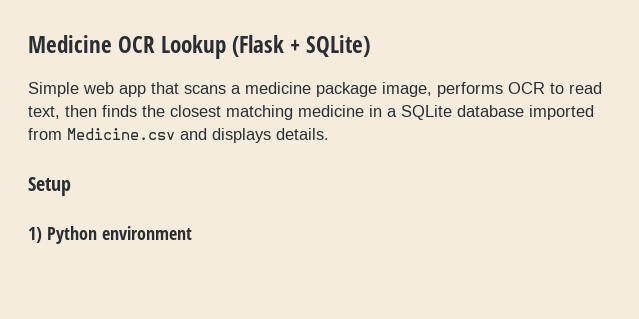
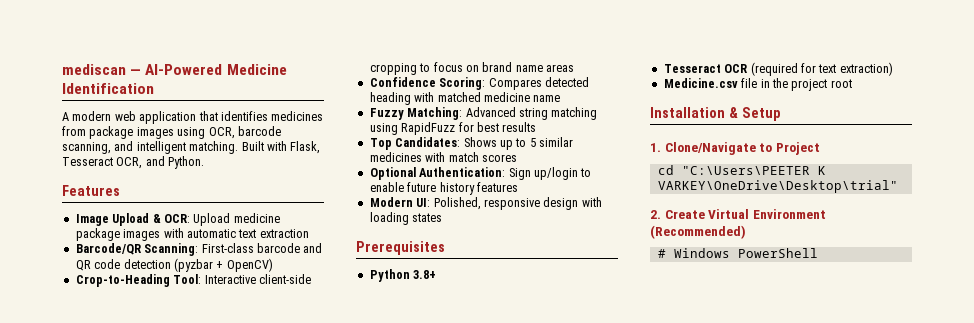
- Medicine OCR Lookup (Flask + SQLite)
- Simple web app that scans a medicine package image, performs OCR to read text, then finds the closest matching medicine in a SQLite database imported from Medicine.csv and displays details.
- Setup
- 1) Python environment
+ mediscan — AI-Powered Medicine Identification
+ A modern web application that identifies medicines from package images using OCR, barcode scanning, and intelligent matching. Built with Flask, Tesseract OCR, and Python.
+ Features
+ Image Upload & OCR: Upload medicine package images with automatic text extraction
+ Barcode/QR Scanning: First-class barcode and QR code detection (pyzbar + OpenCV)
+ Crop-to-Heading Tool: Interactive client-side cropping to focus on brand name areas
+ Confidence Scoring: Compares detected heading with matched medicine name
+ Fuzzy Matching: Advanced string matching using RapidFuzz for best results
+ Top Candidates: Shows up to 5 similar medicines with match scores
+ Optional Authentication: Sign up/login to enable future history features
+ Modern UI: Polished, responsive design with loading states
+ Prerequisites
+ Python 3.8+
+ Tesseract OCR (required for text extraction)
+ Medicine.csv file in the project root
+ Installation & Setup
+ 1. Clone/Navigate to Project
+ cd "C:\Users\PEETER K VARKEY\OneDrive\Desktop\trial"
+ 2. Create Virtual Environment (Recommended)
+ # Windows PowerShell

